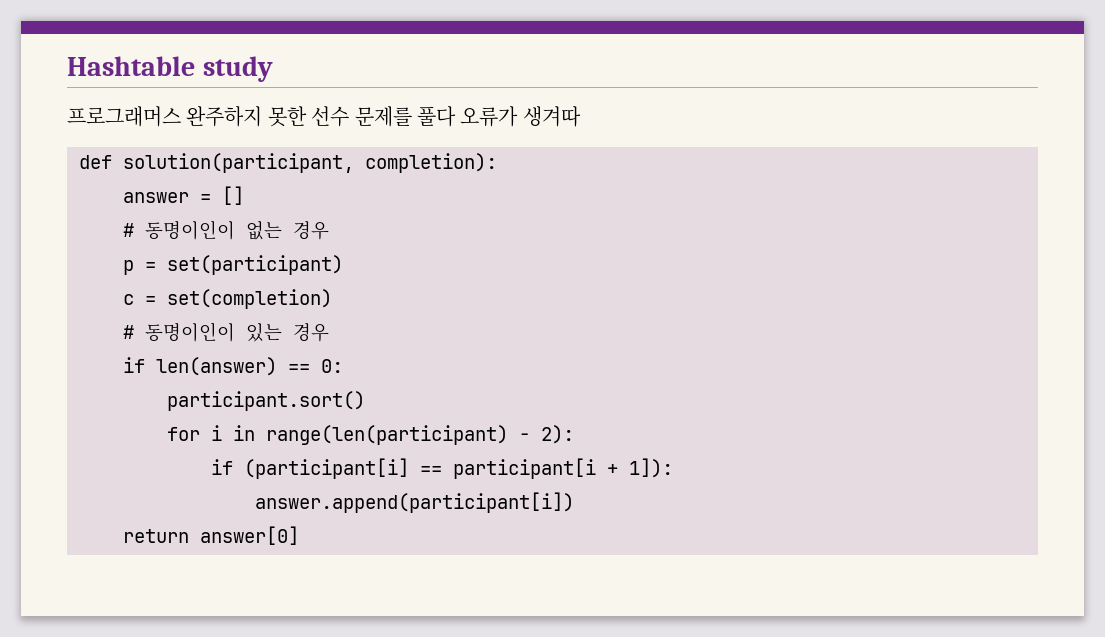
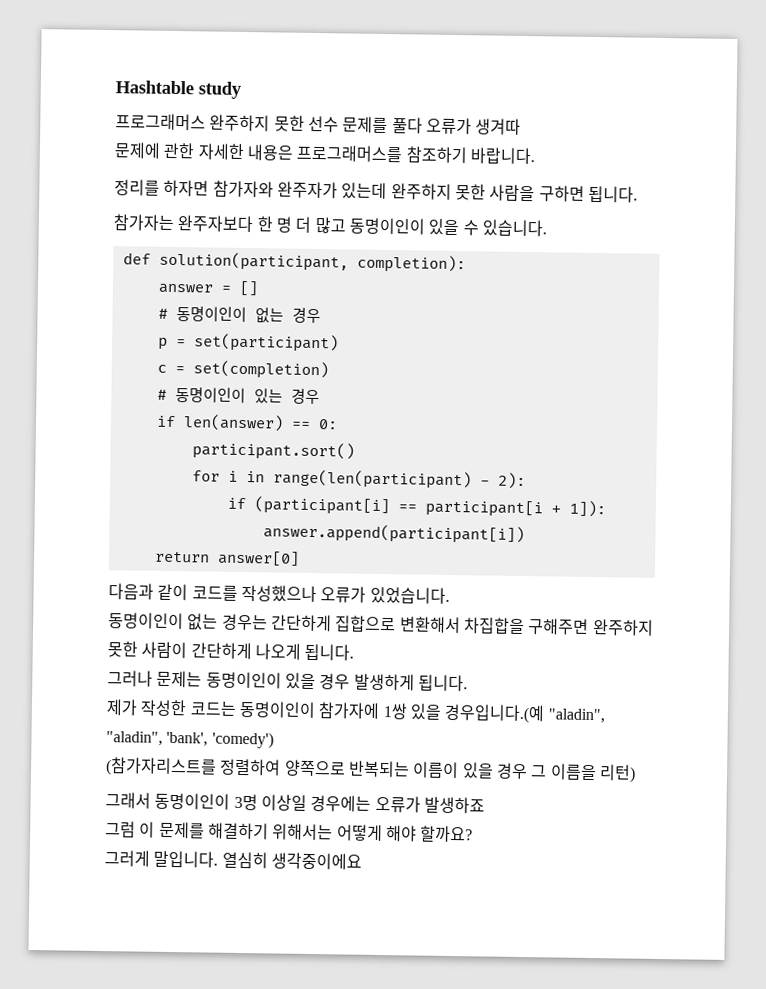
+ 문제에 관한 자세한 내용은 프로그래머스를 참조하기 바랍니다.
+ 정리를 하자면 참가자와 완주자가 있는데 완주하지 못한 사람을 구하면 됩니다.
+ 참가자는 완주자보다 한 명 더 많고 동명이인이 있을 수 있습니다.
+ 다음과 같이 코드를 작성했으나 오류가 있었습니다.
+ 동명이인이 없는 경우는 간단하게 집합으로 변환해서 차집합을 구해주면 완주하지 못한 사람이 간단하게 나오게 됩니다.
+ 그러나 문제는 동명이인이 있을 경우 발생하게 됩니다.
+ 제가 작성한 코드는 동명이인이 참가자에 1쌍 있을 경우입니다.(예 "aladin", "aladin", 'bank', 'comedy')
+ (참가자리스트를 정렬하여 양쪽으로 반복되는 이름이 있을 경우 그 이름을 리턴)
+ 그래서 동명이인이 3명 이상일 경우에는 오류가 발생하죠
+ 그럼 이 문제를 해결하기 위해서는 어떻게 해야 할까요?
+ 그러게 말입니다. 열심히 생각중이에요

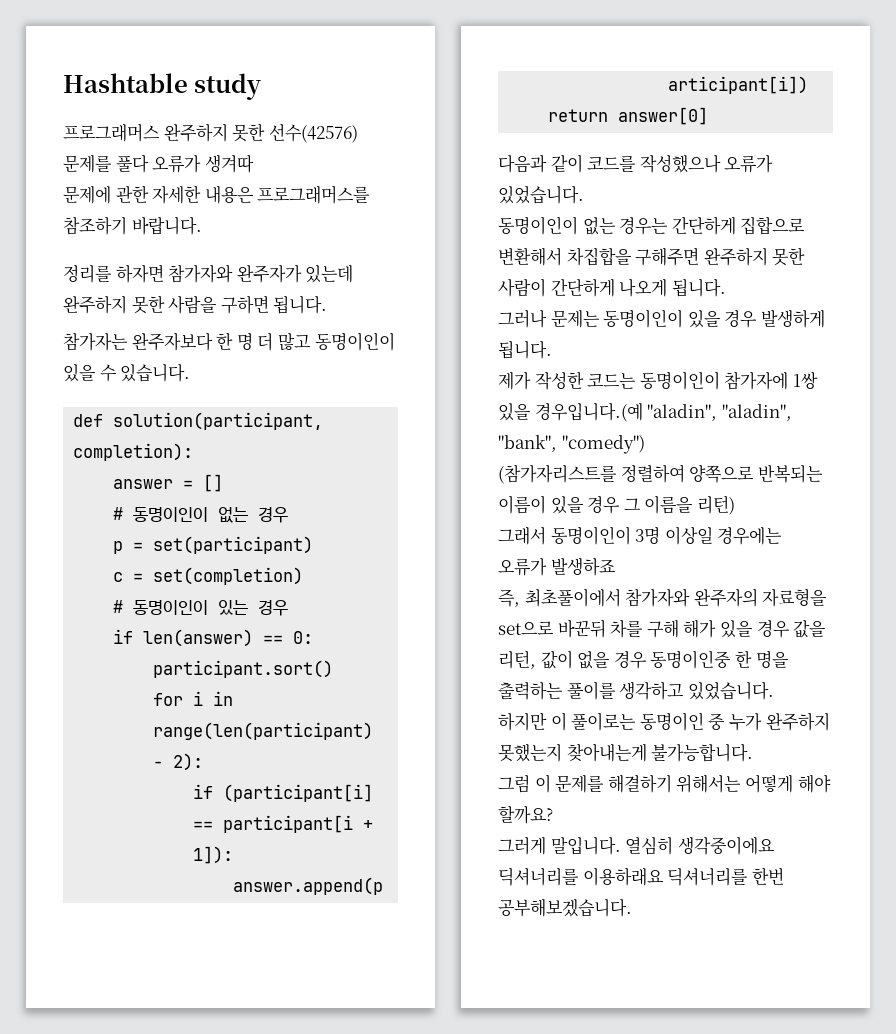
- 프로그래머스 완주하지 못한 선수 문제를 풀다 오류가 생겨따
+ 프로그래머스 완주하지 못한 선수(42576) 문제를 풀다 오류가 생겨따
- 제가 작성한 코드는 동명이인이 참가자에 1쌍 있을 경우입니다.(예 "aladin", "aladin", 'bank', 'comedy')
+ 제가 작성한 코드는 동명이인이 참가자에 1쌍 있을 경우입니다.(예 "aladin", "aladin", "bank", "comedy")
+ 즉, 최초풀이에서 참가자와 완주자의 자료형을 set으로 바꾼뒤 차를 구해 해가 있을 경우 값을 리턴, 값이 없을 경우 동명이인중 한 명을 출력하는 풀이를 생각하고 있었습니다.
+ 하지만 이 풀이로는 동명이인 중 누가 완주하지 못했는지 찾아내는게 불가능합니다.
- 열심히 생각중이에요
+ 열심히 생각중이에요 딕셔너리를 이용하래요 딕셔너리를 한번 공부해보겠습니다.

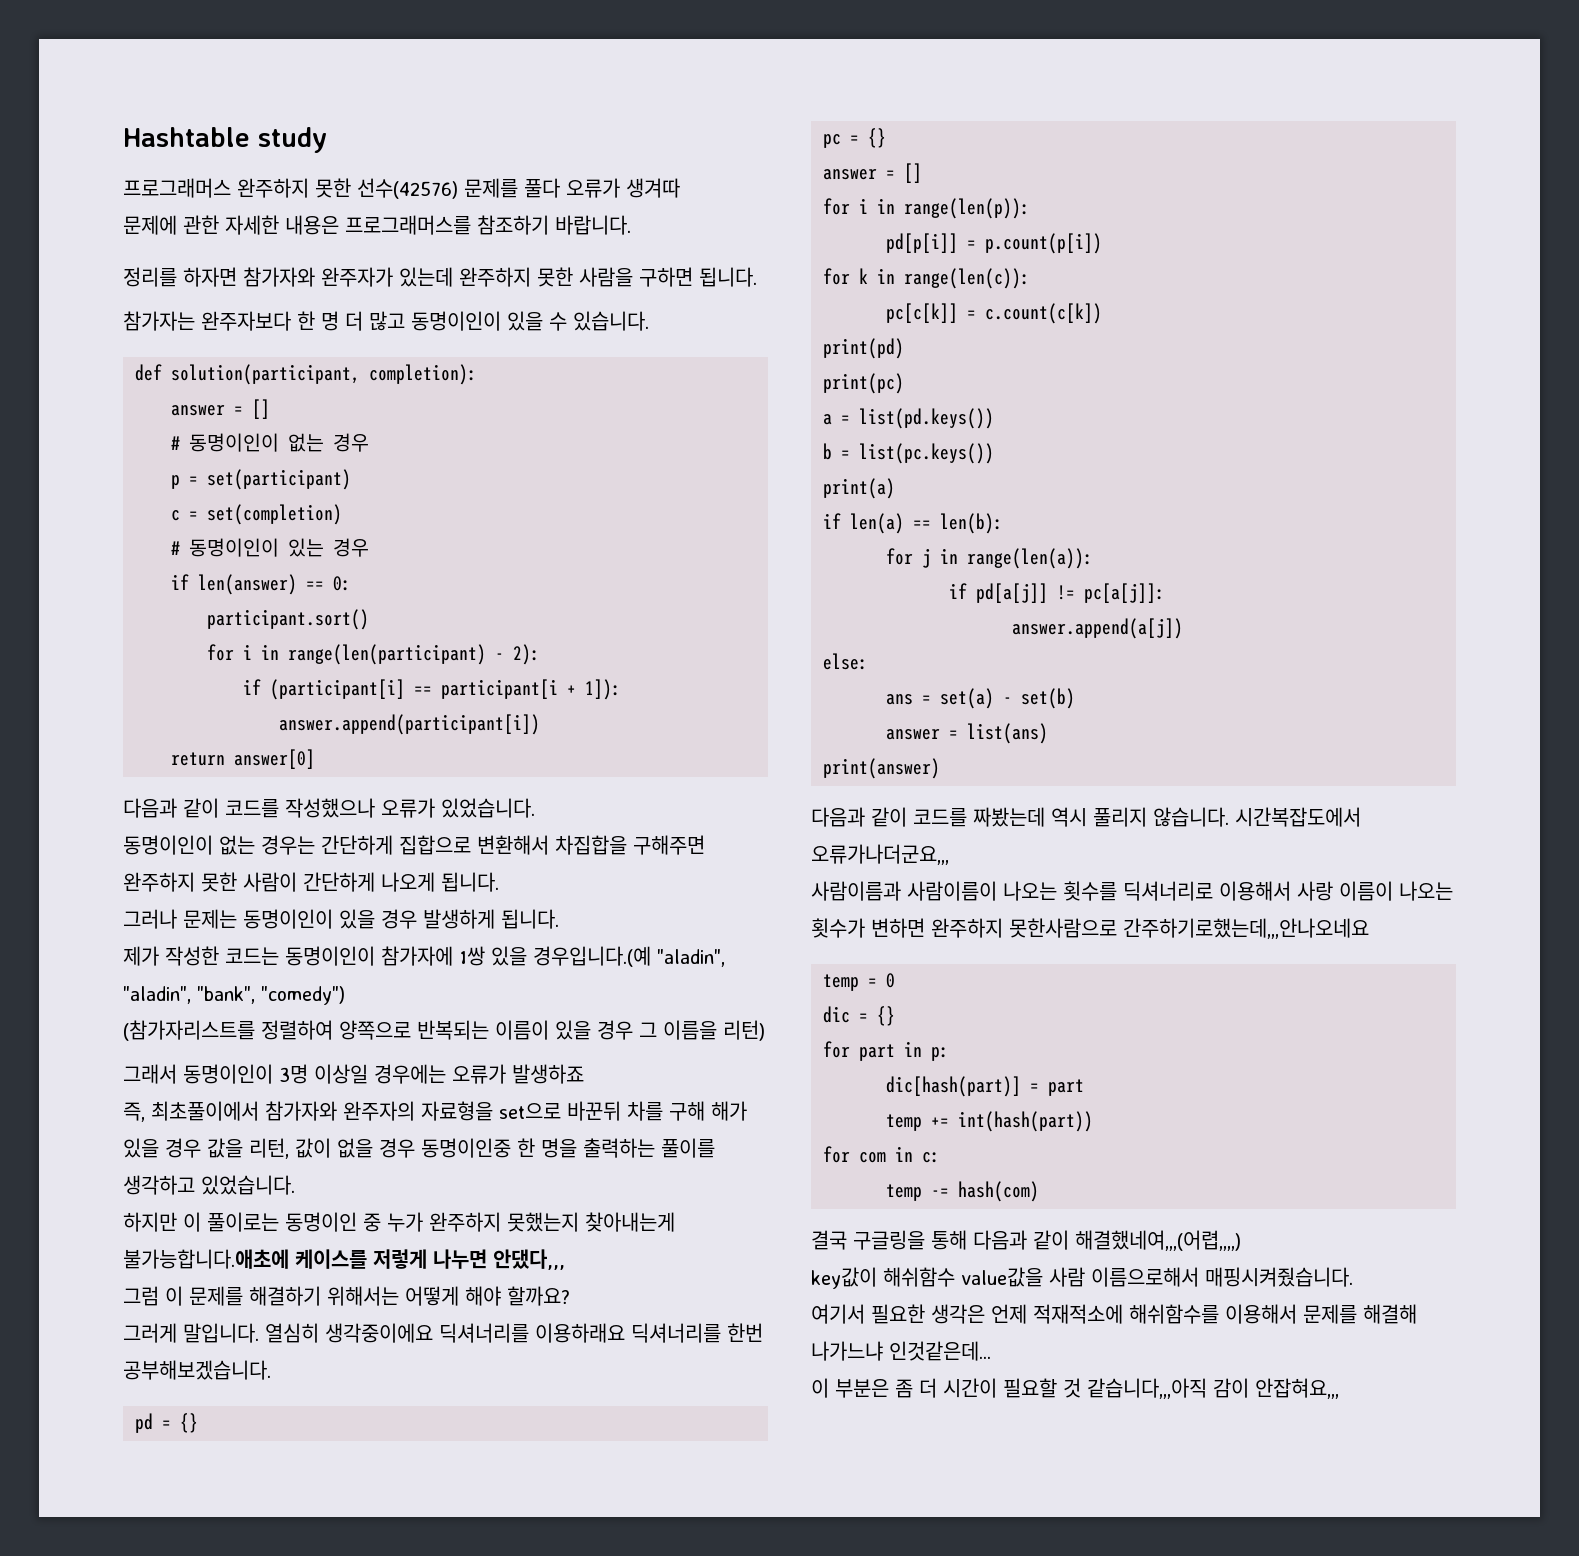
- 하지만 이 풀이로는 동명이인 중 누가 완주하지 못했는지 찾아내는게 불가능합니다.
+ 하지만 이 풀이로는 동명이인 중 누가 완주하지 못했는지 찾아내는게 불가능합니다.애초에 케이스를 저렇게 나누면 안댔다,,,
+ pd = {}
+ pc = {}
+ answer = []
+ for i in range(len(p)):
+ pd[p[i]] = p.count(p[i])
+ for k in range(len(c)):
+ pc[c[k]] = c.count(c[k])
+ print(pd)
+ print(pc)
+ a = list(pd.keys())
+ b = list(pc.keys())
+ print(a)
+ if len(a) == len(b):
+ for j in range(len(a)):
+ if pd[a[j]] != pc[a[j]]:
+ answer.append(a[j])
+ else:
+ ans = set(a) - set(b)
+ answer = list(ans)
+ print(answer)
+ 다음과 같이 코드를 짜봤는데 역시 풀리지 않습니다. 시간복잡도에서 오류가나더군요,,,
+ 사람이름과 사람이름이 나오는 횟수를 딕셔너리로 이용해서 사랑 이름이 나오는 횟수가 변하면 완주하지 못한사람으로 간주하기로했는데,,,안나오네요
+ temp = 0
+ dic = {}
+ for part in p:
+ dic[hash(part)] = part
+ temp += int(hash(part))
+ for com in c:
+ temp -= hash(com)
+ 결국 구글링을 통해 다음과 같이 해결했네여,,,(어렵,,,,)
+ key값이 해쉬함수 value값을 사람 이름으로해서 매핑시켜줬습니다.
+ 여기서 필요한 생각은 언제 적재적소에 해쉬함수를 이용해서 문제를 해결해 나가느냐 인것같은데...
+ 이 부분은 좀 더 시간이 필요할 것 같습니다,,,아직 감이 안잡혀요,,,

